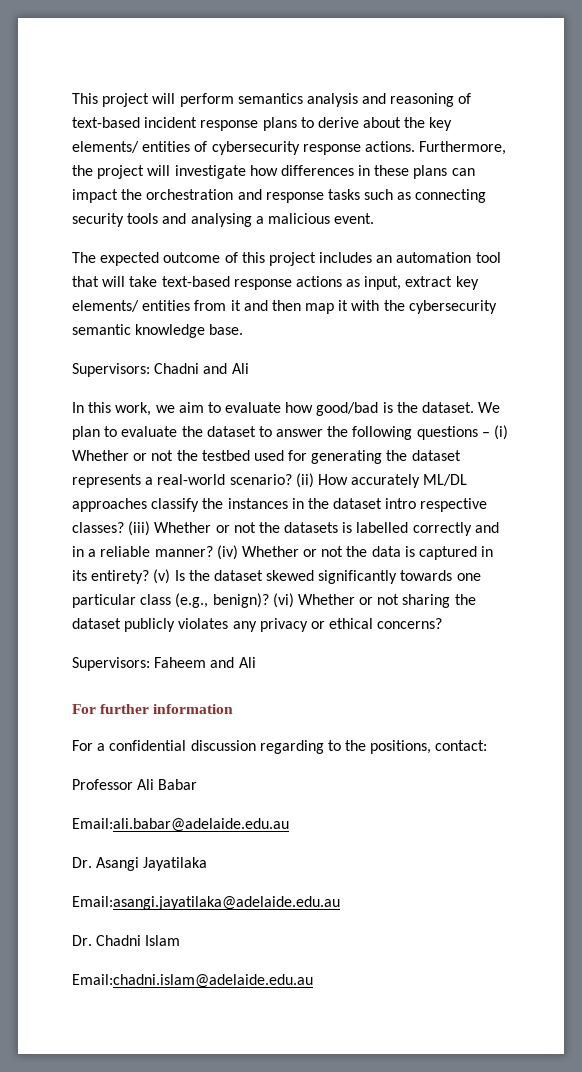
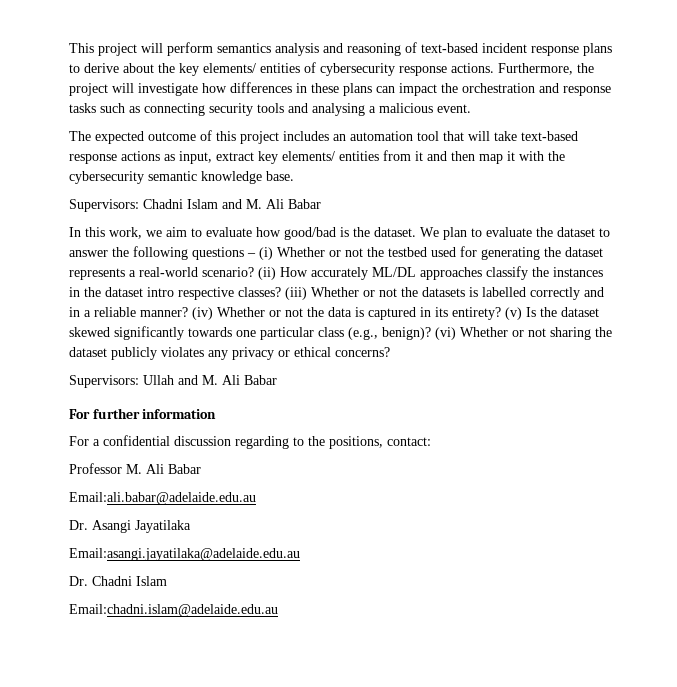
- Supervisors: Chadni and Ali
+ Supervisors: Chadni Islam and M. Ali Babar
- Supervisors: Faheem and Ali
+ Supervisors: Ullah and M. Ali Babar
- Professor Ali Babar
+ Professor M. Ali Babar

